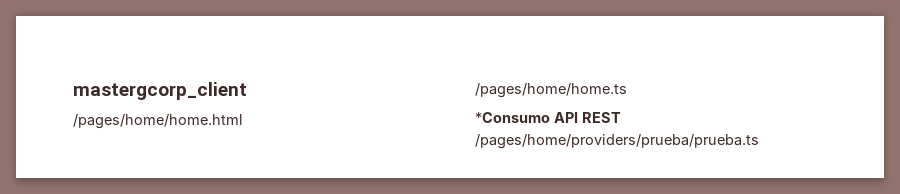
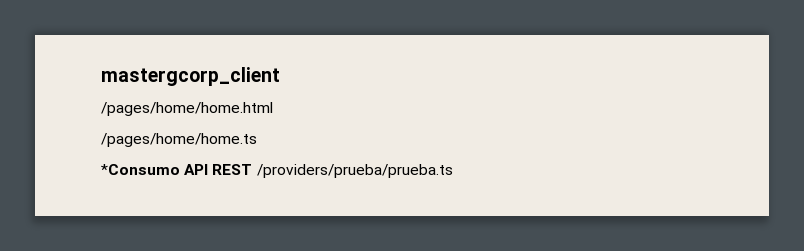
- *Consumo API REST /pages/home/providers/prueba/prueba.ts
+ *Consumo API REST /providers/prueba/prueba.ts

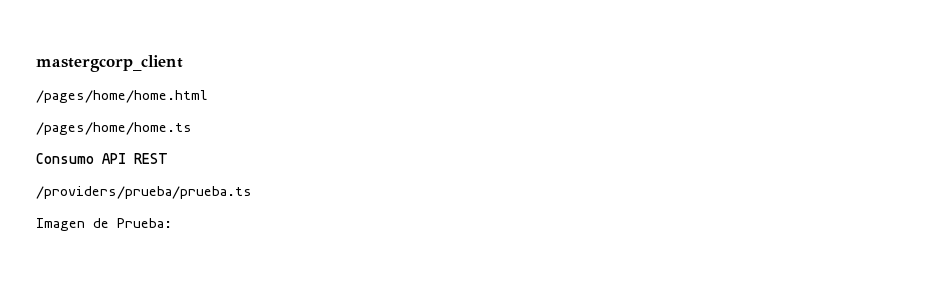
- *Consumo API REST /providers/prueba/prueba.ts
+ Consumo API REST
+ /providers/prueba/prueba.ts
+ Imagen de Prueba:

